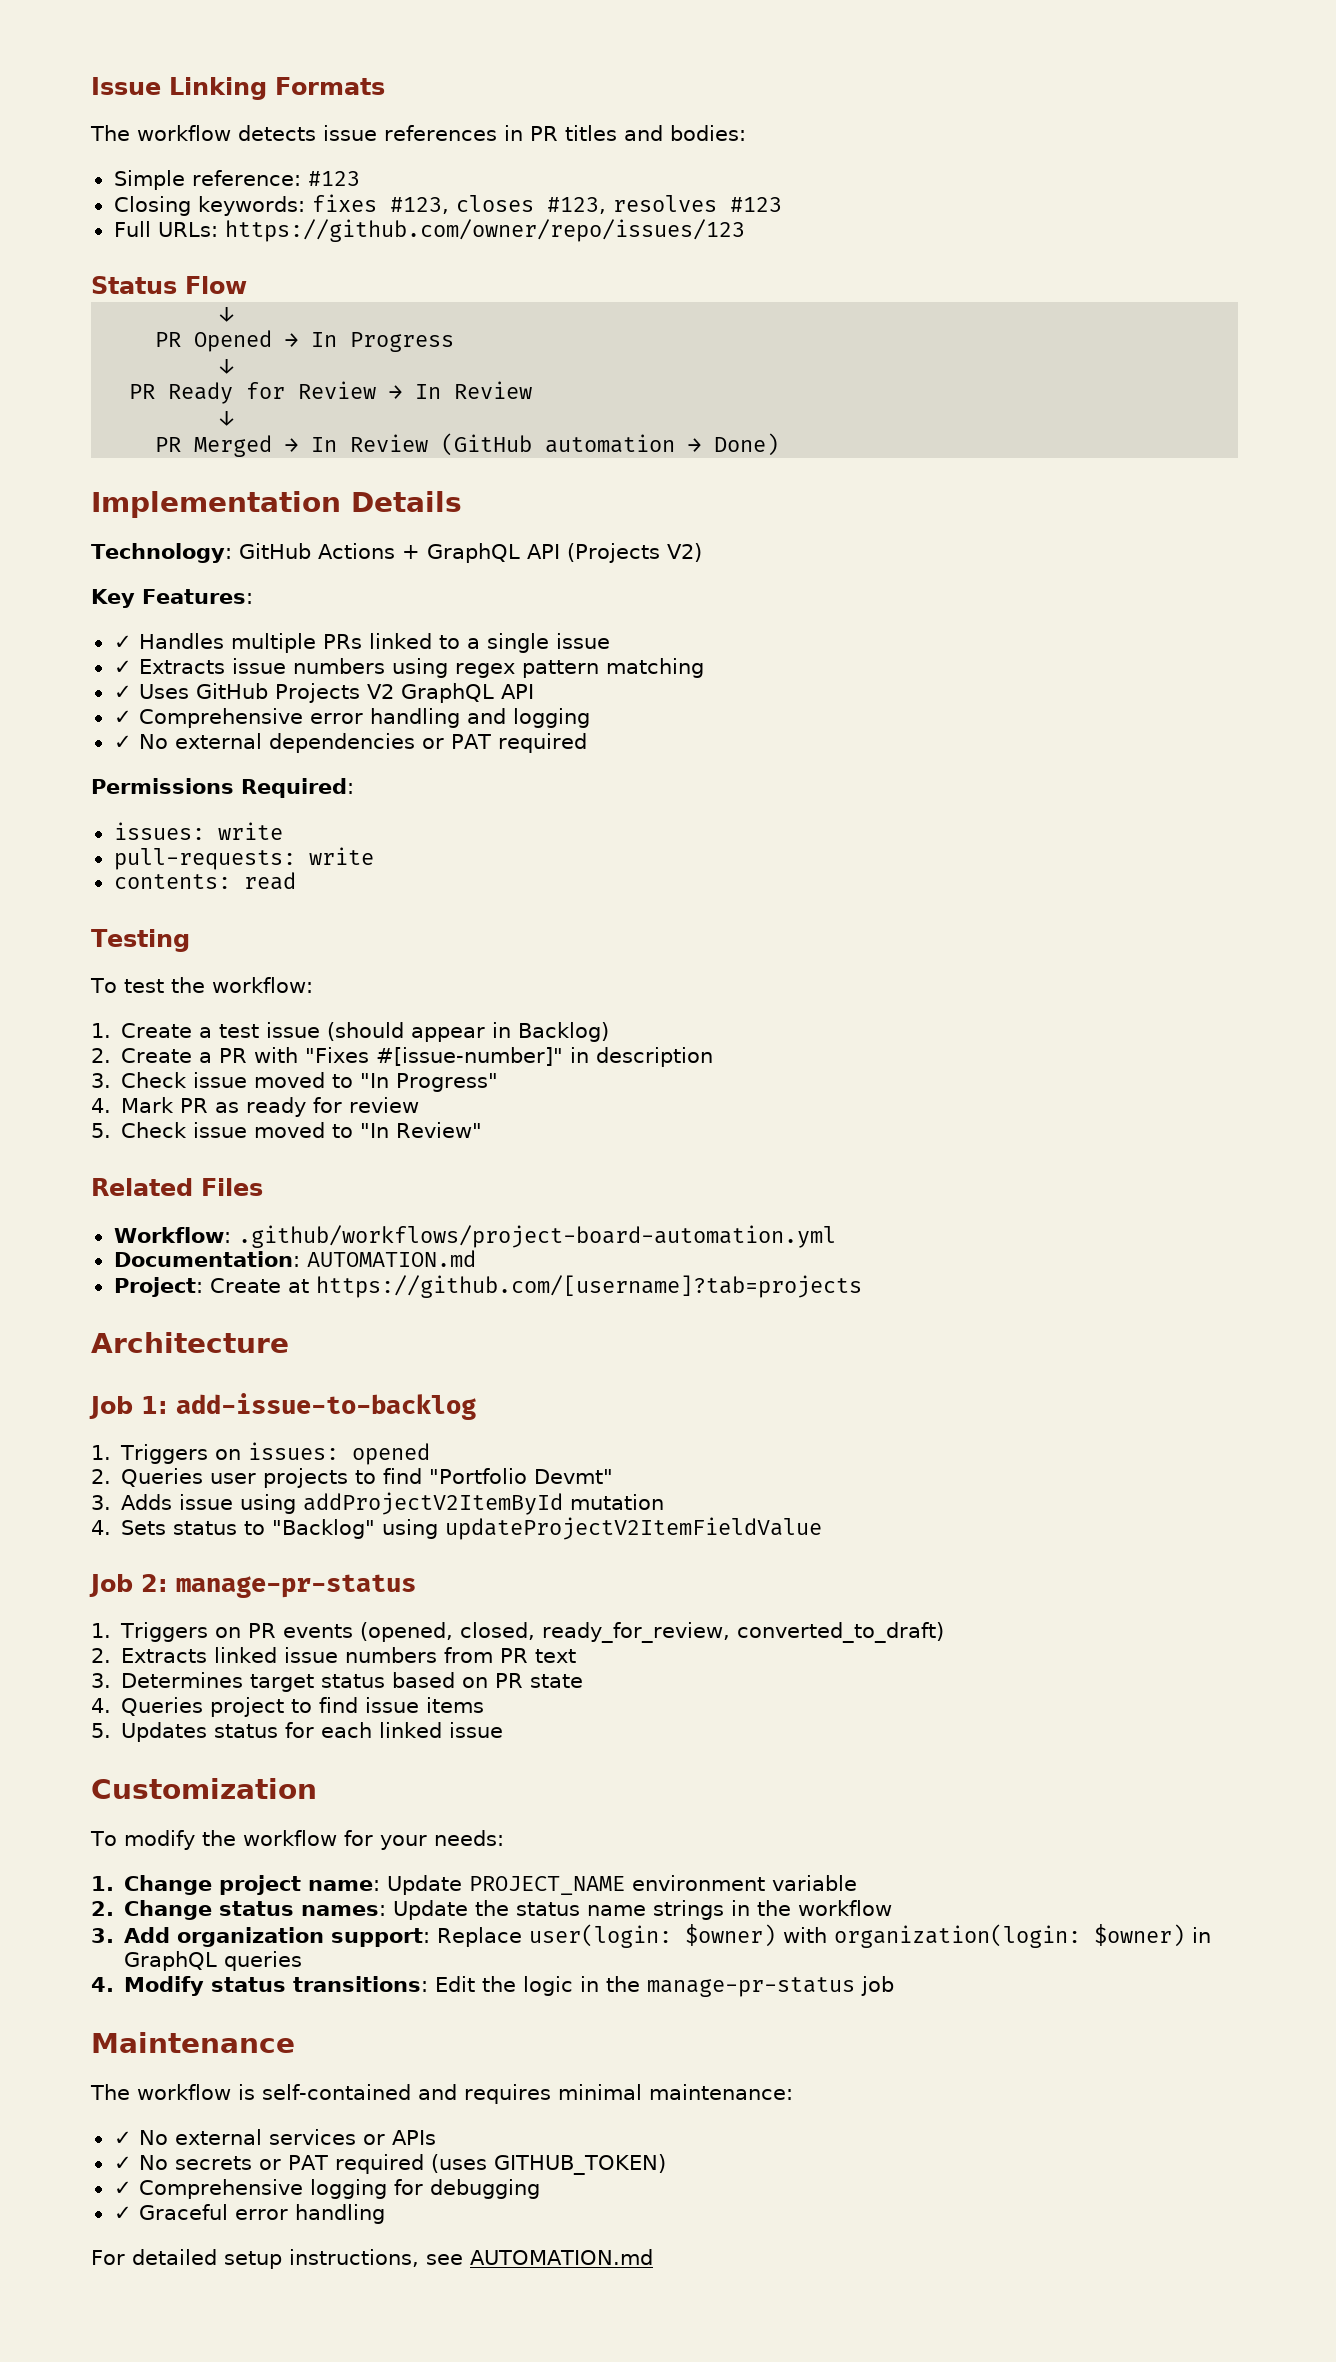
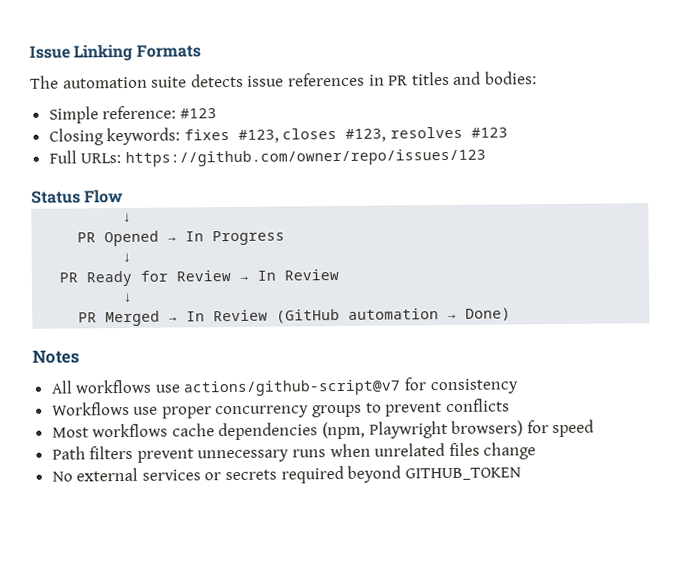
- The workflow detects issue references in PR titles and bodies:
+ The automation suite detects issue references in PR titles and bodies:
- Implementation Details
- Technology: GitHub Actions + GraphQL API (Projects V2)
- Key Features:
- ✓ Handles multiple PRs linked to a single issue
- ✓ Extracts issue numbers using regex pattern matching
- ✓ Uses GitHub Projects V2 GraphQL API
- ✓ Comprehensive error handling and logging
- ✓ No external dependencies or PAT required
- Permissions Required:
- issues: write
- pull-requests: write
- contents: read
- Testing
- To test the workflow:
- 1. Create a test issue (should appear in Backlog)
- 2. Create a PR with "Fixes #[issue-number]" in description
- 3. Check issue moved to "In Progress"
- 4. Mark PR as ready for review
- 5. Check issue moved to "In Review"
- Related Files
- Workflow: .github/workflows/project-board-automation.yml
- Documentation: AUTOMATION.md
- Project: Create at https://github.com/[username]?tab=projects
- Architecture
- Job 1: add-issue-to-backlog
- 1. Triggers on issues: opened
- 2. Queries user projects to find "Portfolio Devmt"
- 3. Adds issue using addProjectV2ItemById mutation
- 4. Sets status to "Backlog" using updateProjectV2ItemFieldValue
- Job 2: manage-pr-status
- 1. Triggers on PR events (opened, closed, ready_for_review, converted_to_draft)
- 2. Extracts linked issue numbers from PR text
- 3. Determines target status based on PR state
- 4. Queries project to find issue items
- 5. Updates status for each linked issue
- Customization
- To modify the workflow for your needs:
- 1. Change project name: Update PROJECT_NAME environment variable
- 2. Change status names: Update the status name strings in the workflow
- 3. Add organization support: Replace user(login: $owner) with organization(login: $owner) in GraphQL queries
- 4. Modify status transitions: Edit the logic in the manage-pr-status job
- Maintenance
- The workflow is self-contained and requires minimal maintenance:
- ✓ No external services or APIs
- ✓ No secrets or PAT required (uses GITHUB_TOKEN)
- ✓ Comprehensive logging for debugging
- ✓ Graceful error handling
- For detailed setup instructions, see AUTOMATION.md
+ Notes
+ All workflows use actions/github-script@v7 for consistency
+ Workflows use proper concurrency groups to prevent conflicts
+ Most workflows cache dependencies (npm, Playwright browsers) for speed
+ Path filters prevent unnecessary runs when unrelated files change
+ No external services or secrets required beyond GITHUB_TOKEN

